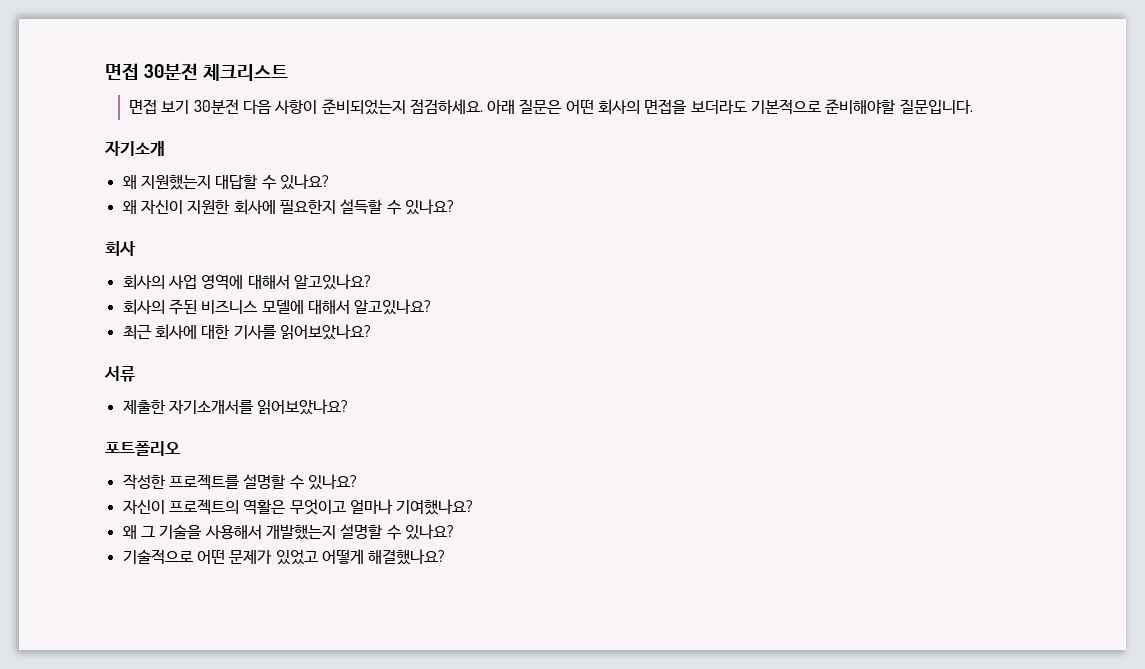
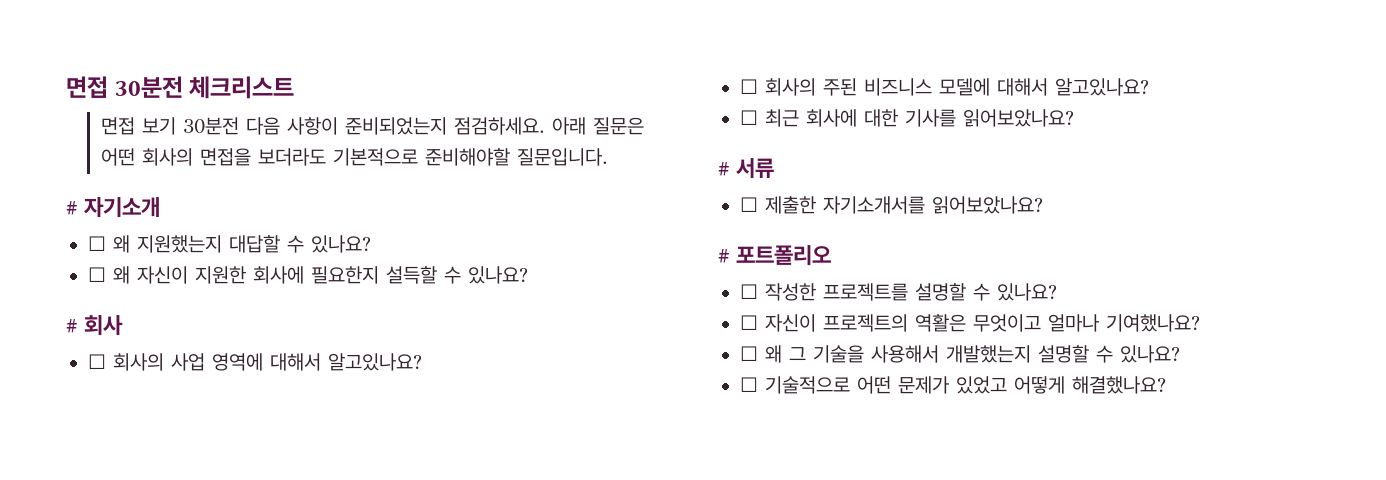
- 자기소개
+ # 자기소개
- 왜 지원했는지 대답할 수 있나요?
+ ☐ 왜 지원했는지 대답할 수 있나요?
- 왜 자신이 지원한 회사에 필요한지 설득할 수 있나요?
+ ☐ 왜 자신이 지원한 회사에 필요한지 설득할 수 있나요?
- 회사
+ # 회사
- 회사의 사업 영역에 대해서 알고있나요?
+ ☐ 회사의 사업 영역에 대해서 알고있나요?
- 회사의 주된 비즈니스 모델에 대해서 알고있나요?
+ ☐ 회사의 주된 비즈니스 모델에 대해서 알고있나요?
- 최근 회사에 대한 기사를 읽어보았나요?
+ ☐ 최근 회사에 대한 기사를 읽어보았나요?
- 서류
+ # 서류
- 제출한 자기소개서를 읽어보았나요?
+ ☐ 제출한 자기소개서를 읽어보았나요?
- 포트폴리오
+ # 포트폴리오
- 작성한 프로젝트를 설명할 수 있나요?
+ ☐ 작성한 프로젝트를 설명할 수 있나요?
- 자신이 프로젝트의 역활은 무엇이고 얼마나 기여했나요?
+ ☐ 자신이 프로젝트의 역활은 무엇이고 얼마나 기여했나요?
- 왜 그 기술을 사용해서 개발했는지 설명할 수 있나요?
+ ☐ 왜 그 기술을 사용해서 개발했는지 설명할 수 있나요?
- 기술적으로 어떤 문제가 있었고 어떻게 해결했나요?
+ ☐ 기술적으로 어떤 문제가 있었고 어떻게 해결했나요?

